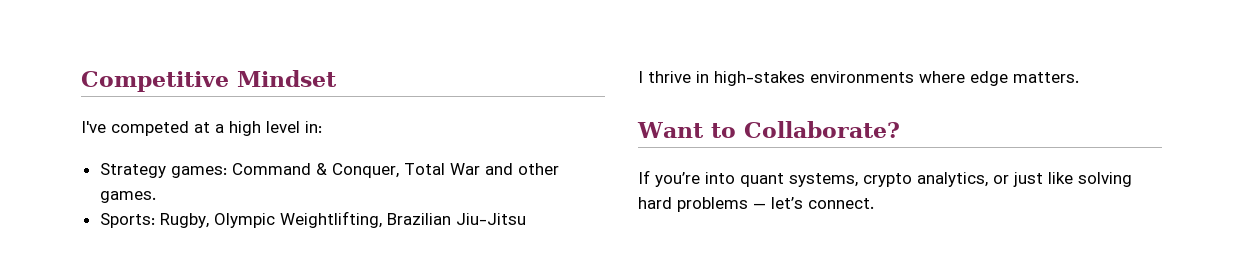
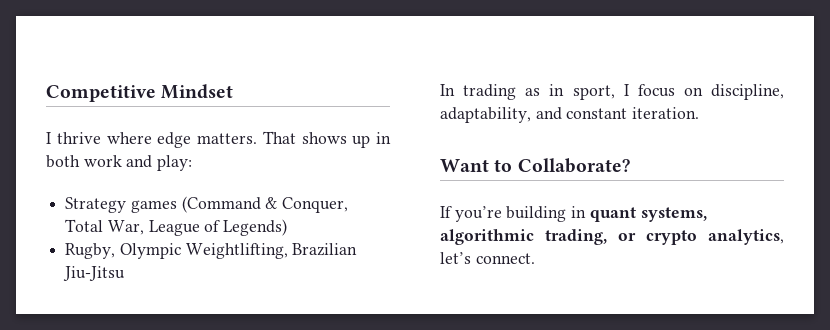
- I've competed at a high level in:
+ I thrive where edge matters. That shows up in both work and play:
- Strategy games: Command & Conquer, Total War and other games.
- Sports: Rugby, Olympic Weightlifting, Brazilian Jiu-Jitsu
+ Strategy games (Command & Conquer, Total War, League of Legends)
+ Rugby, Olympic Weightlifting, Brazilian Jiu-Jitsu
- I thrive in high-stakes environments where edge matters.
+ In trading as in sport, I focus on discipline, adaptability, and constant iteration.
- If you’re into quant systems, crypto analytics, or just like solving hard problems — let’s connect.
+ If you’re building in quant systems, algorithmic trading, or crypto analytics, let’s connect.

